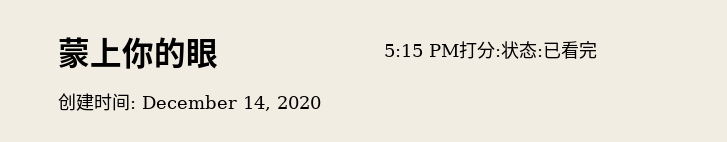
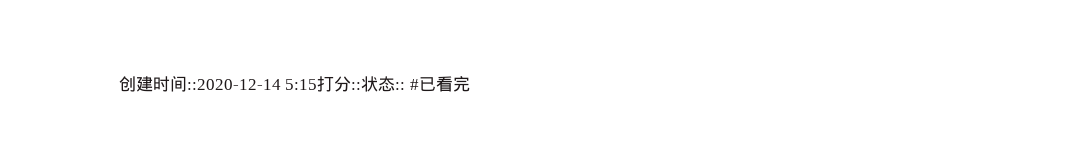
- 蒙上你的眼
- 创建时间: December 14, 2020 5:15 PM打分:状态:已看完
+ 创建时间::2020-12-14 5:15打分::状态:: #已看完

